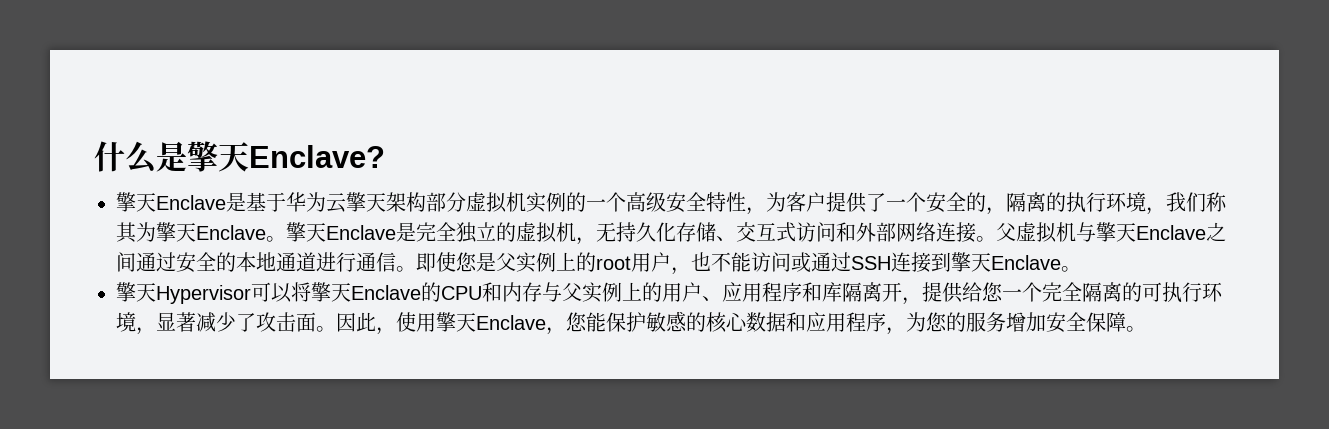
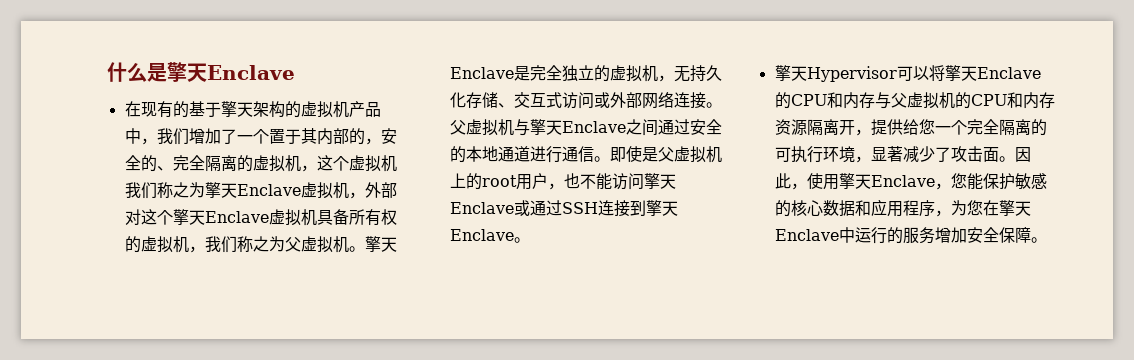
- 什么是擎天Enclave?
- 擎天Enclave是基于华为云擎天架构部分虚拟机实例的一个高级安全特性，为客户提供了一个安全的，隔离的执行环境，我们称其为擎天Enclave。
+ 什么是擎天Enclave
+ 在现有的基于擎天架构的虚拟机产品中，我们增加了一个置于其内部的，安全的、完全隔离的虚拟机，这个虚拟机我们称之为擎天Enclave虚拟机，外部对这个擎天Enclave虚拟机具备所有权的虚拟机，我们称之为父虚拟机。
- 擎天Enclave是完全独立的虚拟机，无持久化存储、交互式访问和外部网络连接。
+ 擎天Enclave是完全独立的虚拟机，无持久化存储、交互式访问或外部网络连接。
- 即使您是父实例上的root用户，也不能访问或通过SSH连接到擎天Enclave。
+ 即使是父虚拟机上的root用户，也不能访问擎天Enclave或通过SSH连接到擎天Enclave。
- 擎天Hypervisor可以将擎天Enclave的CPU和内存与父实例上的用户、应用程序和库隔离开，提供给您一个完全隔离的可执行环境，显著减少了攻击面。
+ 擎天Hypervisor可以将擎天Enclave的CPU和内存与父虚拟机的CPU和内存资源隔离开，提供给您一个完全隔离的可执行环境，显著减少了攻击面。
- 因此，使用擎天Enclave，您能保护敏感的核心数据和应用程序，为您的服务增加安全保障。
+ 因此，使用擎天Enclave，您能保护敏感的核心数据和应用程序，为您在擎天Enclave中运行的服务增加安全保障。

